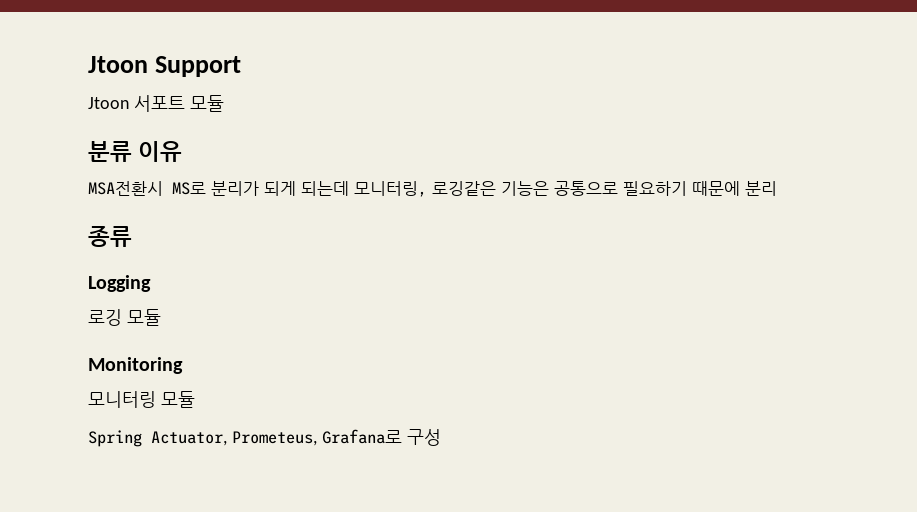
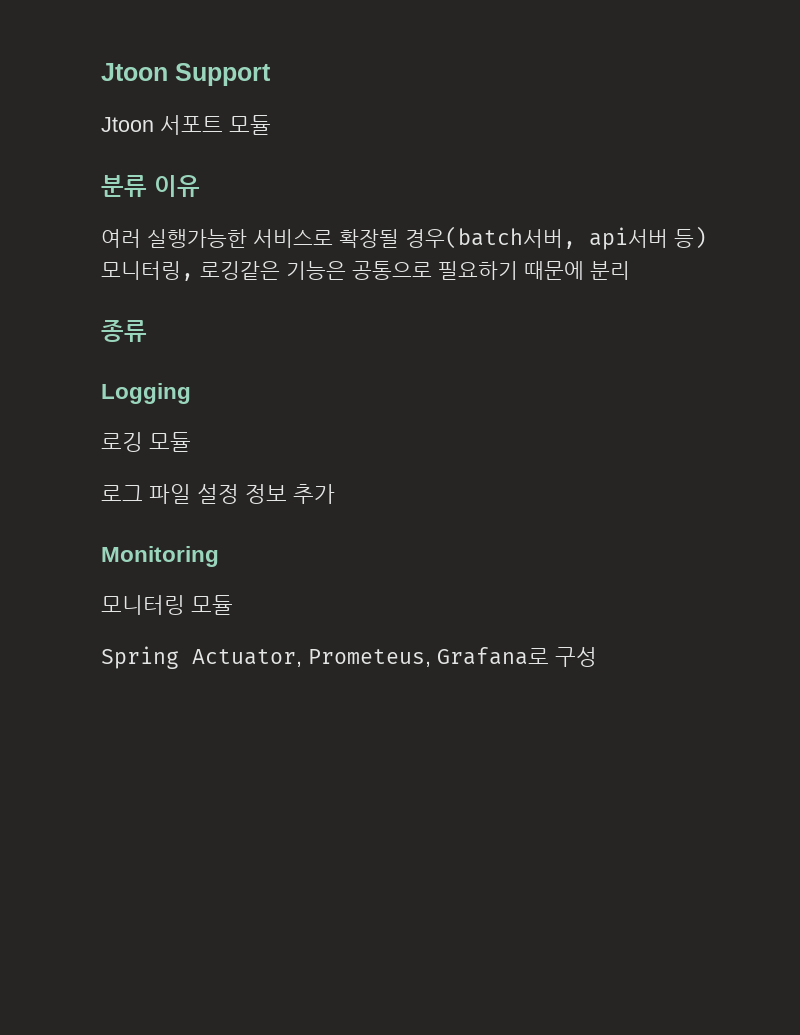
- MSA전환시 MS로 분리가 되게 되는데 모니터링, 로깅같은 기능은 공통으로 필요하기 때문에 분리
+ 여러 실행가능한 서비스로 확장될 경우(batch서버, api서버 등) 모니터링, 로깅같은 기능은 공통으로 필요하기 때문에 분리
+ 로그 파일 설정 정보 추가

